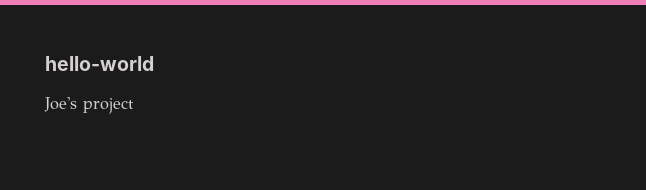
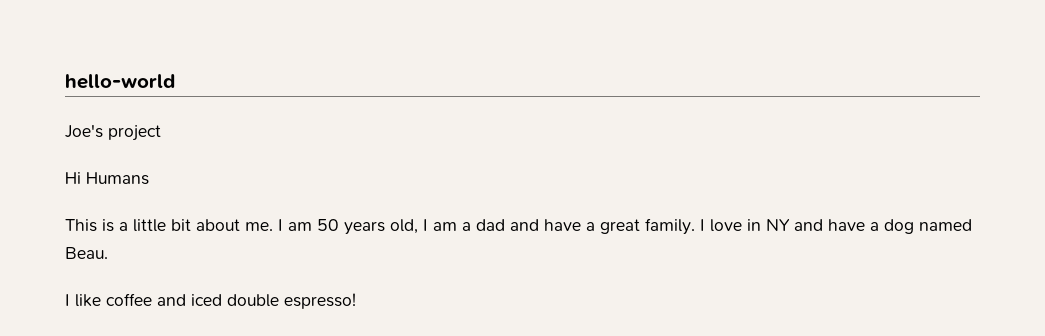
+ Hi Humans
+ This is a little bit about me. I am 50 years old, I am a dad and have a great family. I love in NY and have a dog named Beau.
+ I like coffee and iced double espresso!

